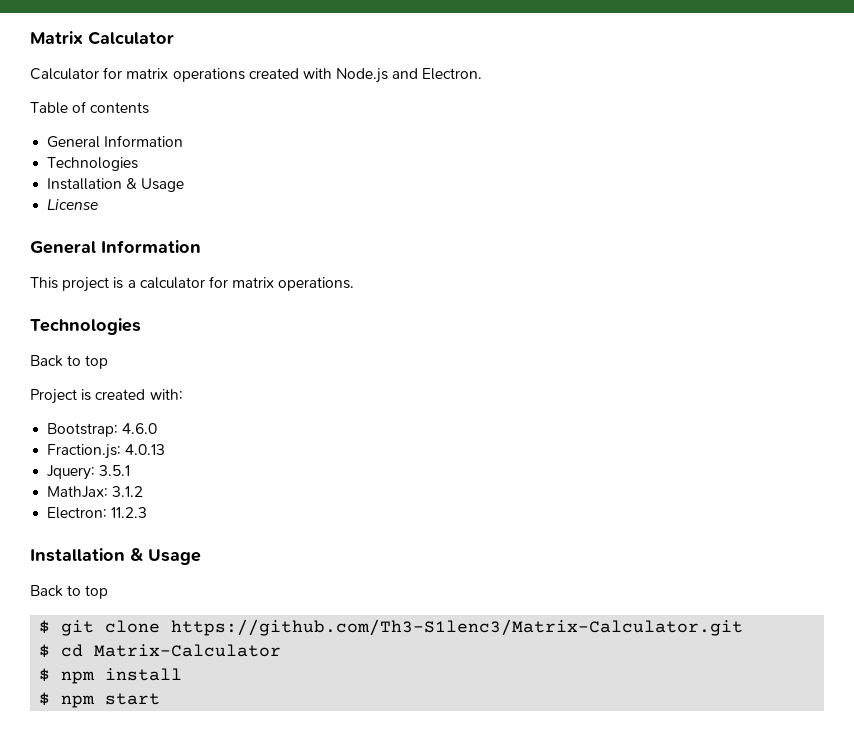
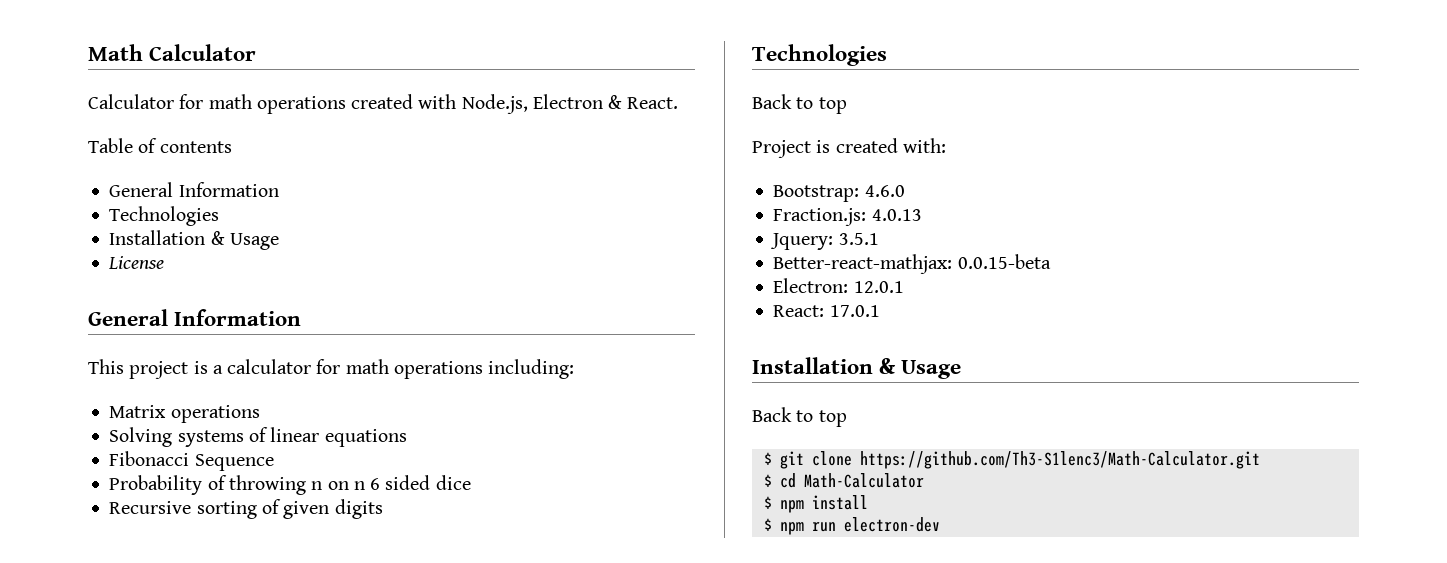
- Matrix Calculator
+ Math Calculator
- Calculator for matrix operations created with Node.js and Electron.
+ Calculator for math operations created with Node.js, Electron & React.
- This project is a calculator for matrix operations.
+ This project is a calculator for math operations including:
+ Matrix operations
+ Solving systems of linear equations
+ Fibonacci Sequence
+ Probability of throwing n on n 6 sided dice
+ Recursive sorting of given digits
- MathJax: 3.1.2
+ Better-react-mathjax: 0.0.15-beta
- Electron: 11.2.3
+ Electron: 12.0.1
+ React: 17.0.1
- $ git clone https://github.com/Th3-S1lenc3/Matrix-Calculator.git
+ $ git clone https://github.com/Th3-S1lenc3/Math-Calculator.git
- $ cd Matrix-Calculator
+ $ cd Math-Calculator
- $ npm start
+ $ npm run electron-dev

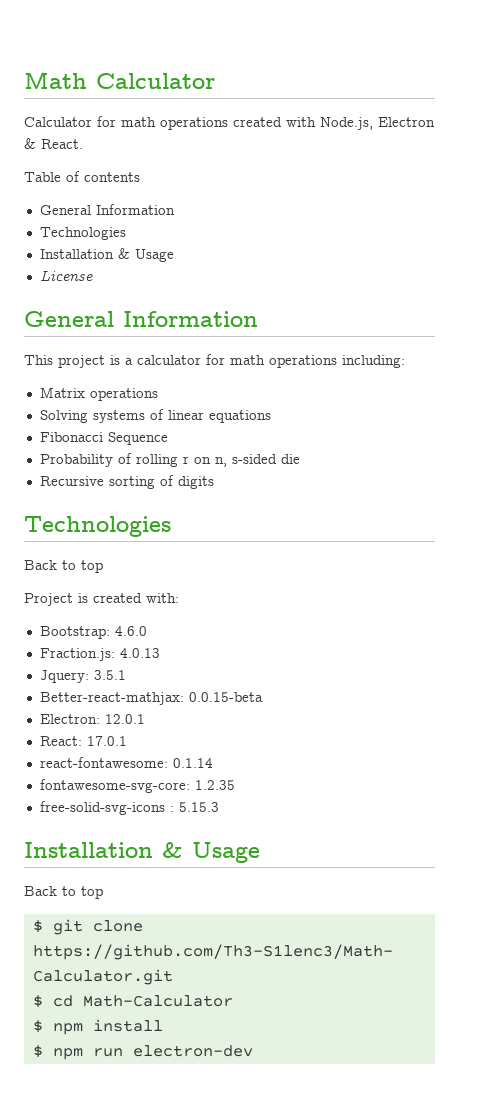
- Probability of throwing n on n 6 sided dice
+ Probability of rolling r on n, s-sided die
- Recursive sorting of given digits
+ Recursive sorting of digits
+ react-fontawesome: 0.1.14
+ fontawesome-svg-core: 1.2.35
+ free-solid-svg-icons : 5.15.3

